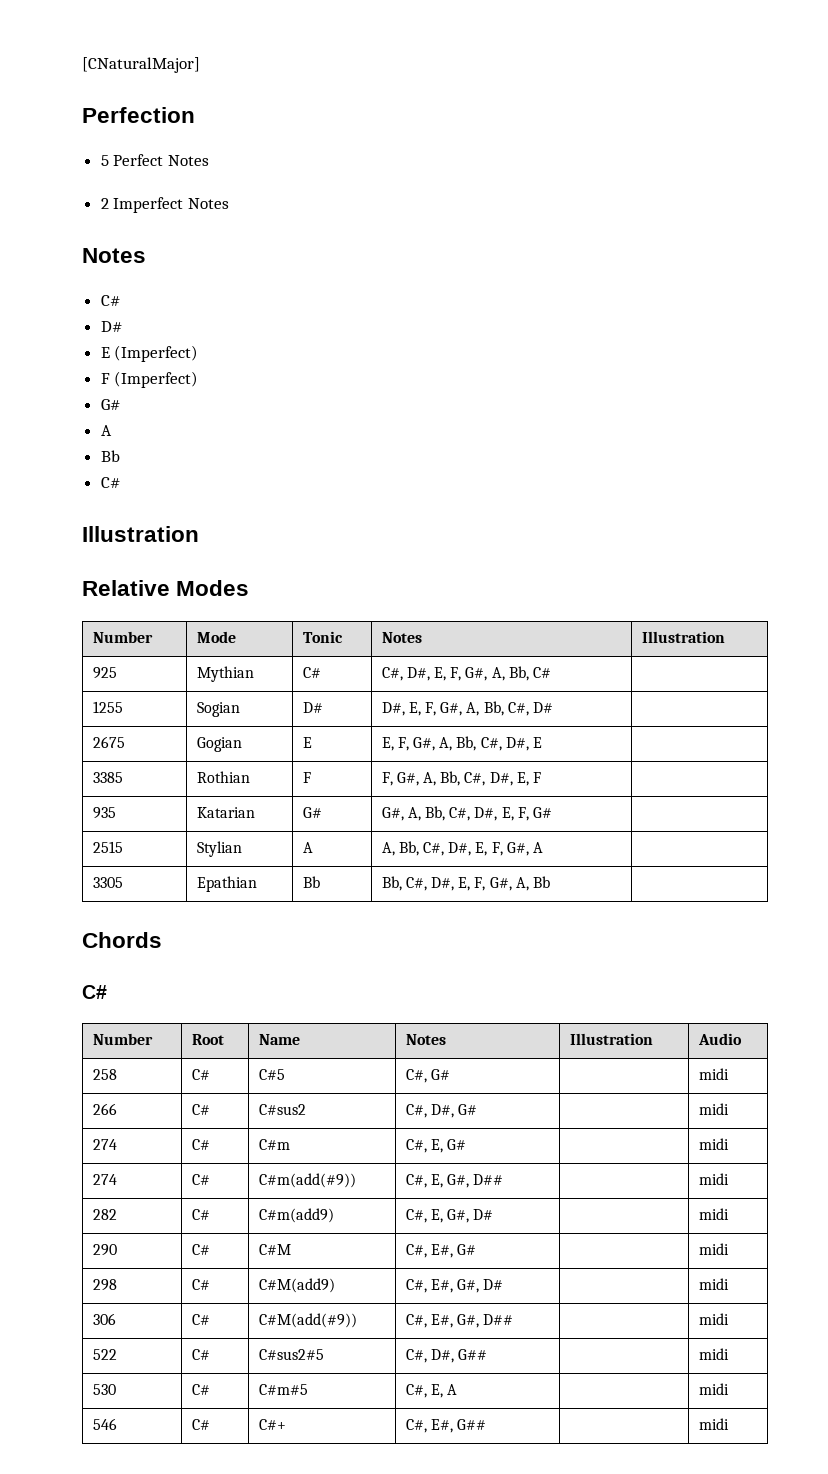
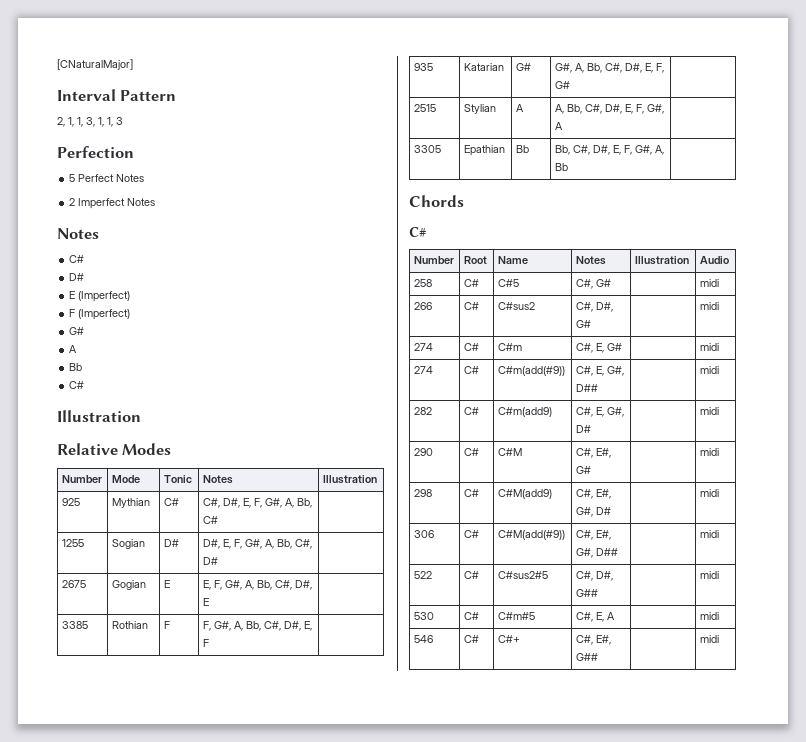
+ Interval Pattern
+ 2, 1, 1, 3, 1, 1, 3

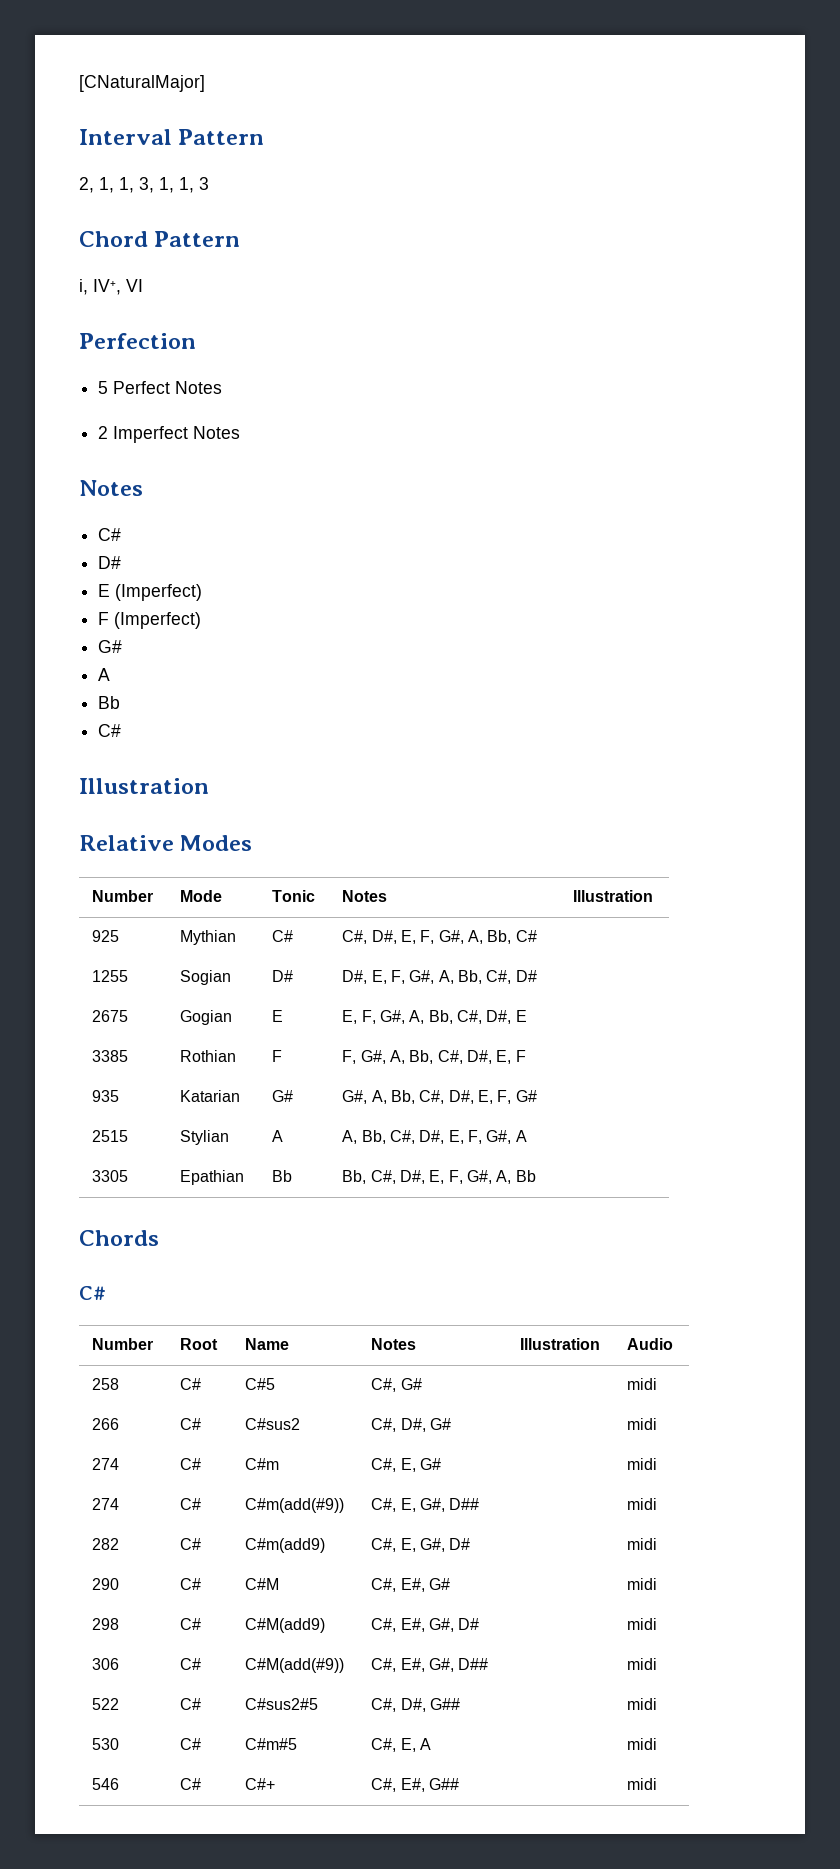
+ Chord Pattern
+ i, IV⁺, VI

